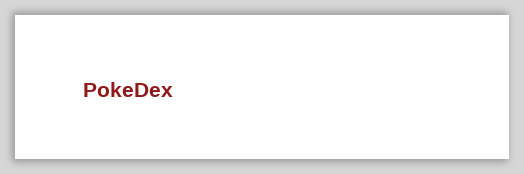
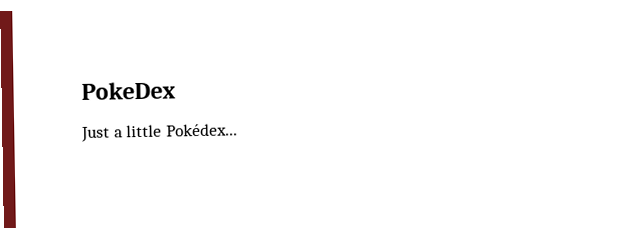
+ Just a little Pokédex...

